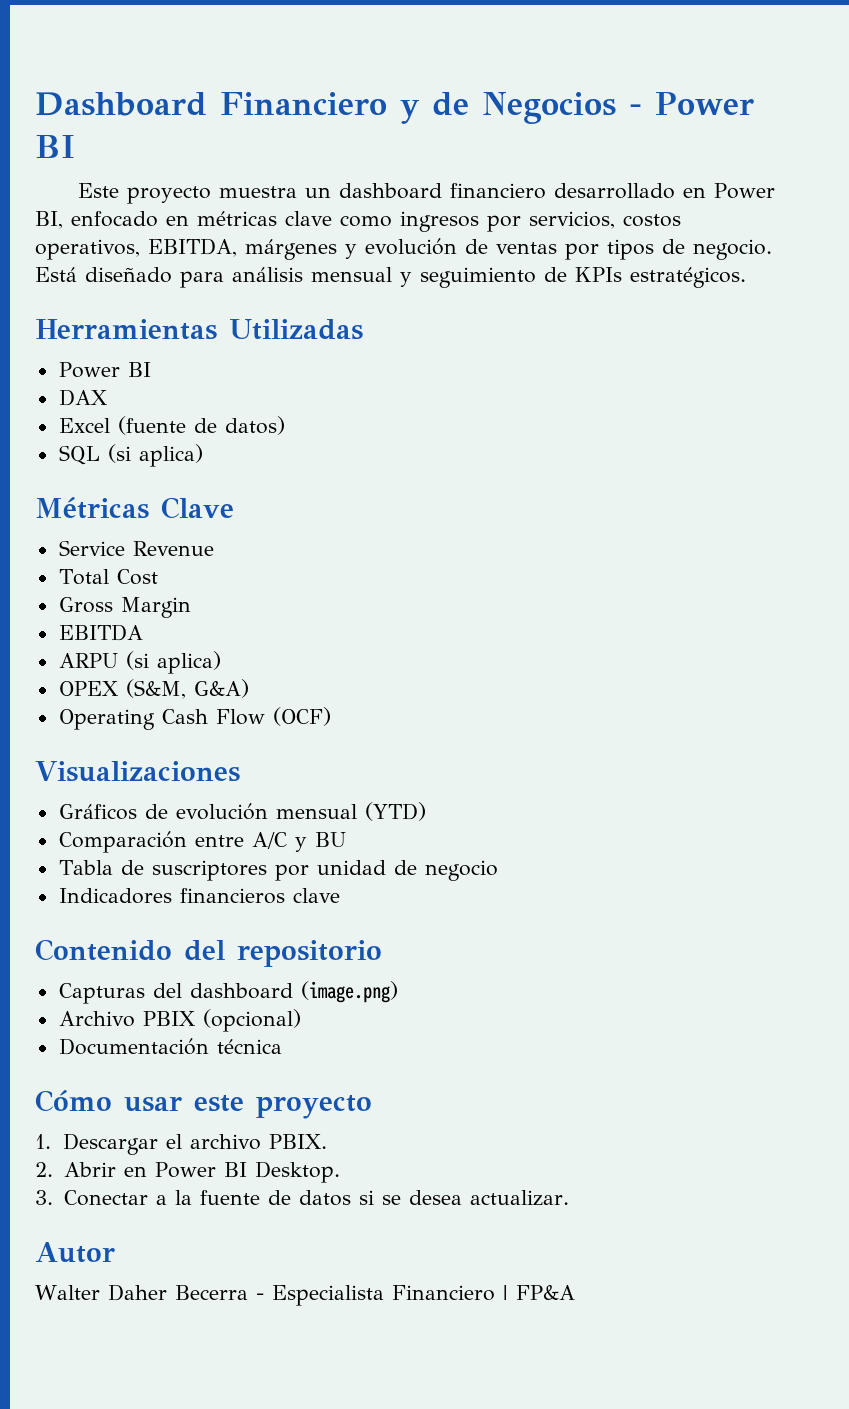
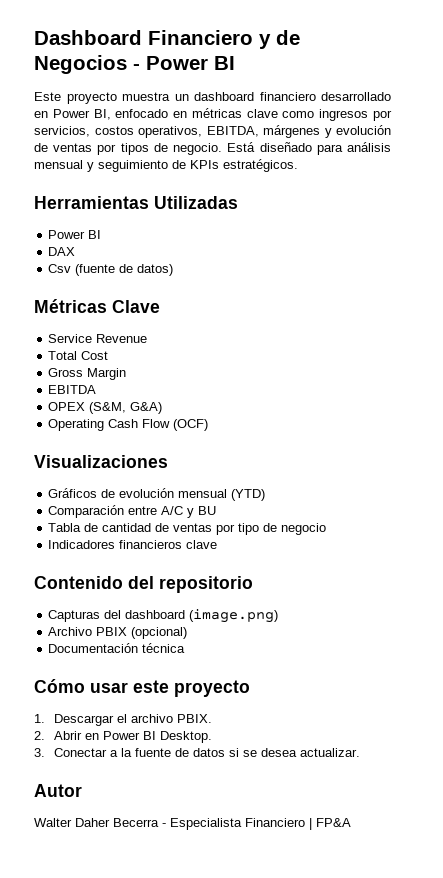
- Excel (fuente de datos)
+ Csv (fuente de datos)
- SQL (si aplica)
- ARPU (si aplica)
- Tabla de suscriptores por unidad de negocio
+ Tabla de cantidad de ventas por tipo de negocio

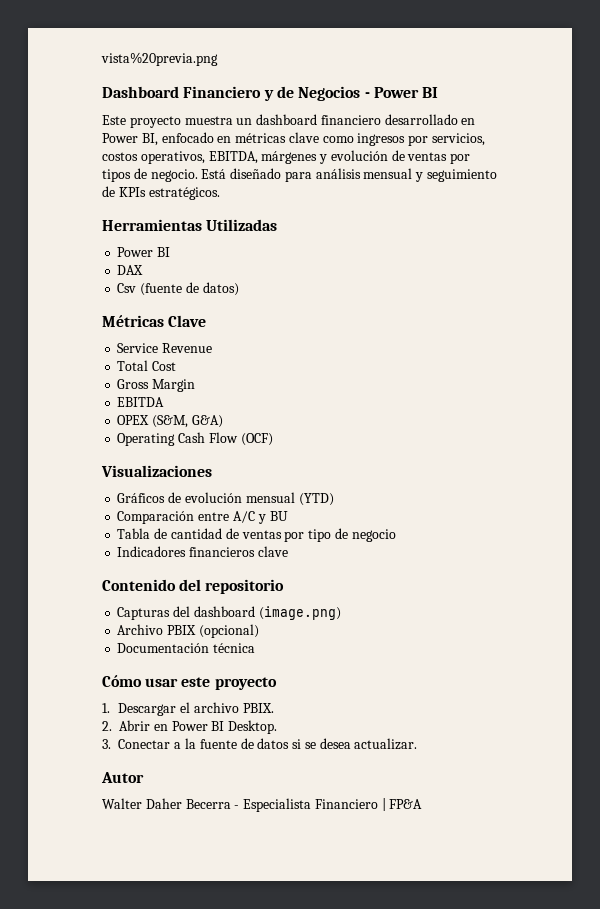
+ vista%20previa.png

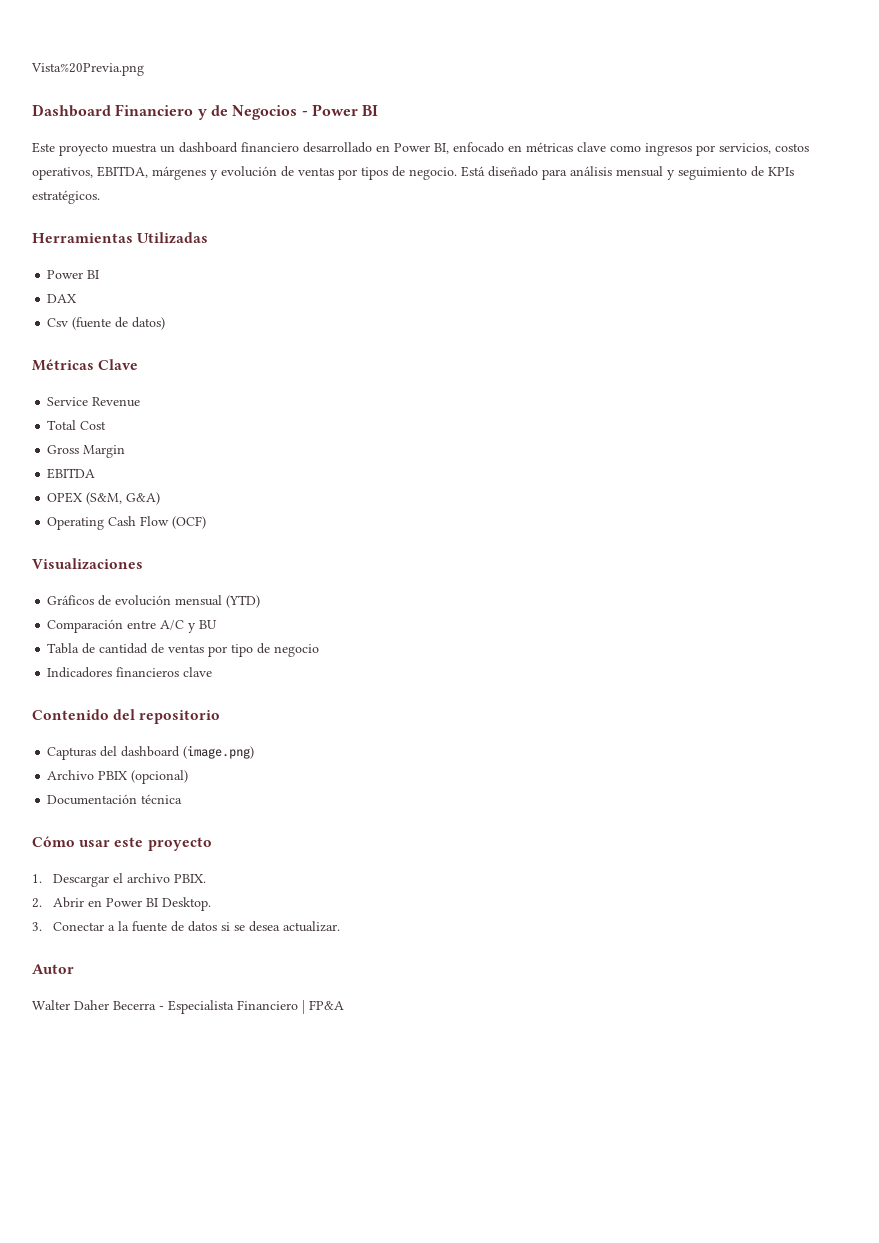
- vista%20previa.png
+ Vista%20Previa.png

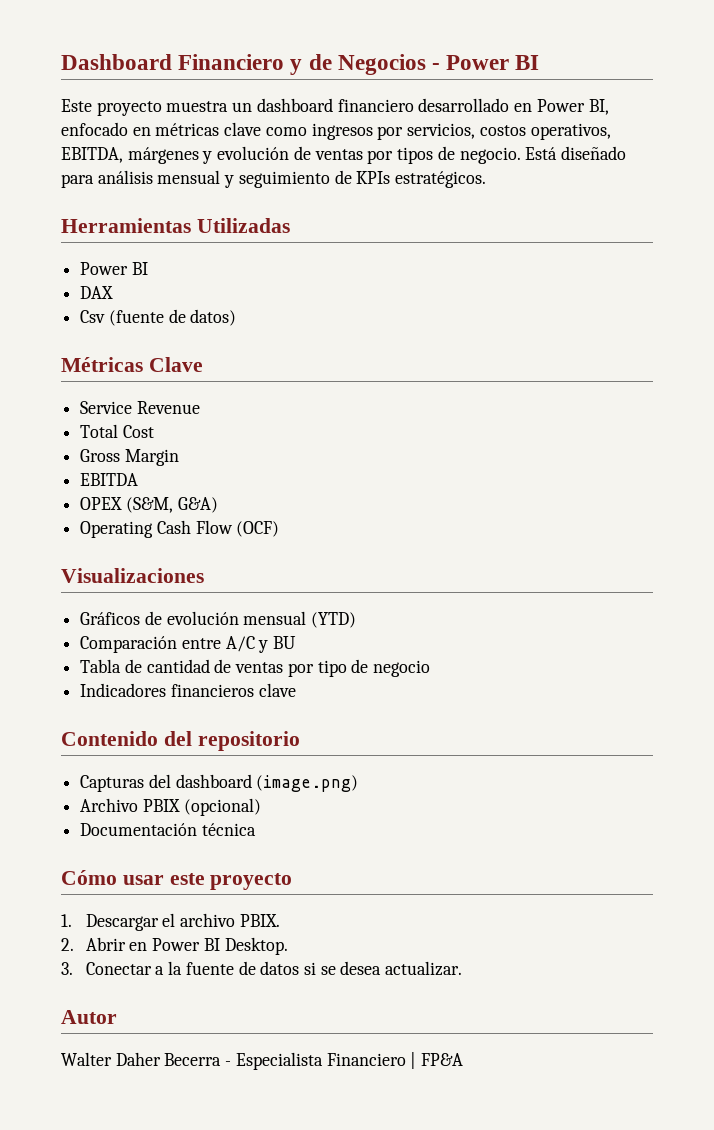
- Vista%20Previa.png

